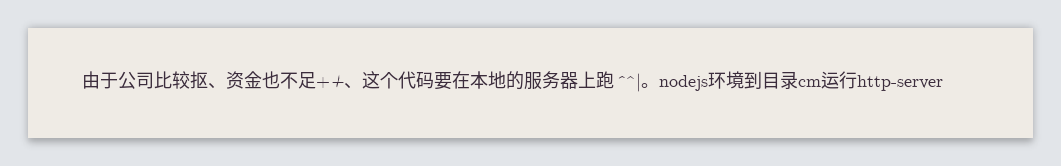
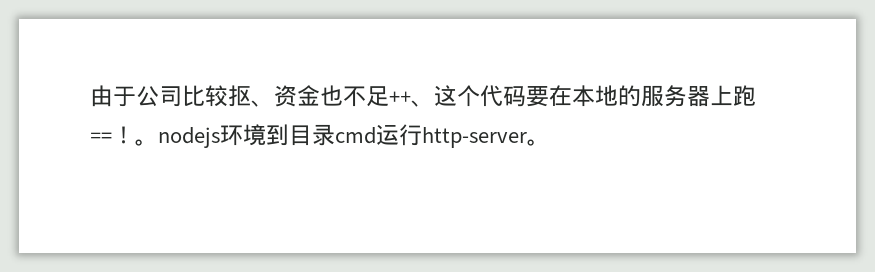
- 由于公司比较抠、资金也不足++、这个代码要在本地的服务器上跑^^|。nodejs环境到目录cm运行http-server
+ 由于公司比较抠、资金也不足++、这个代码要在本地的服务器上跑==！。nodejs环境到目录cmd运行http-server。

